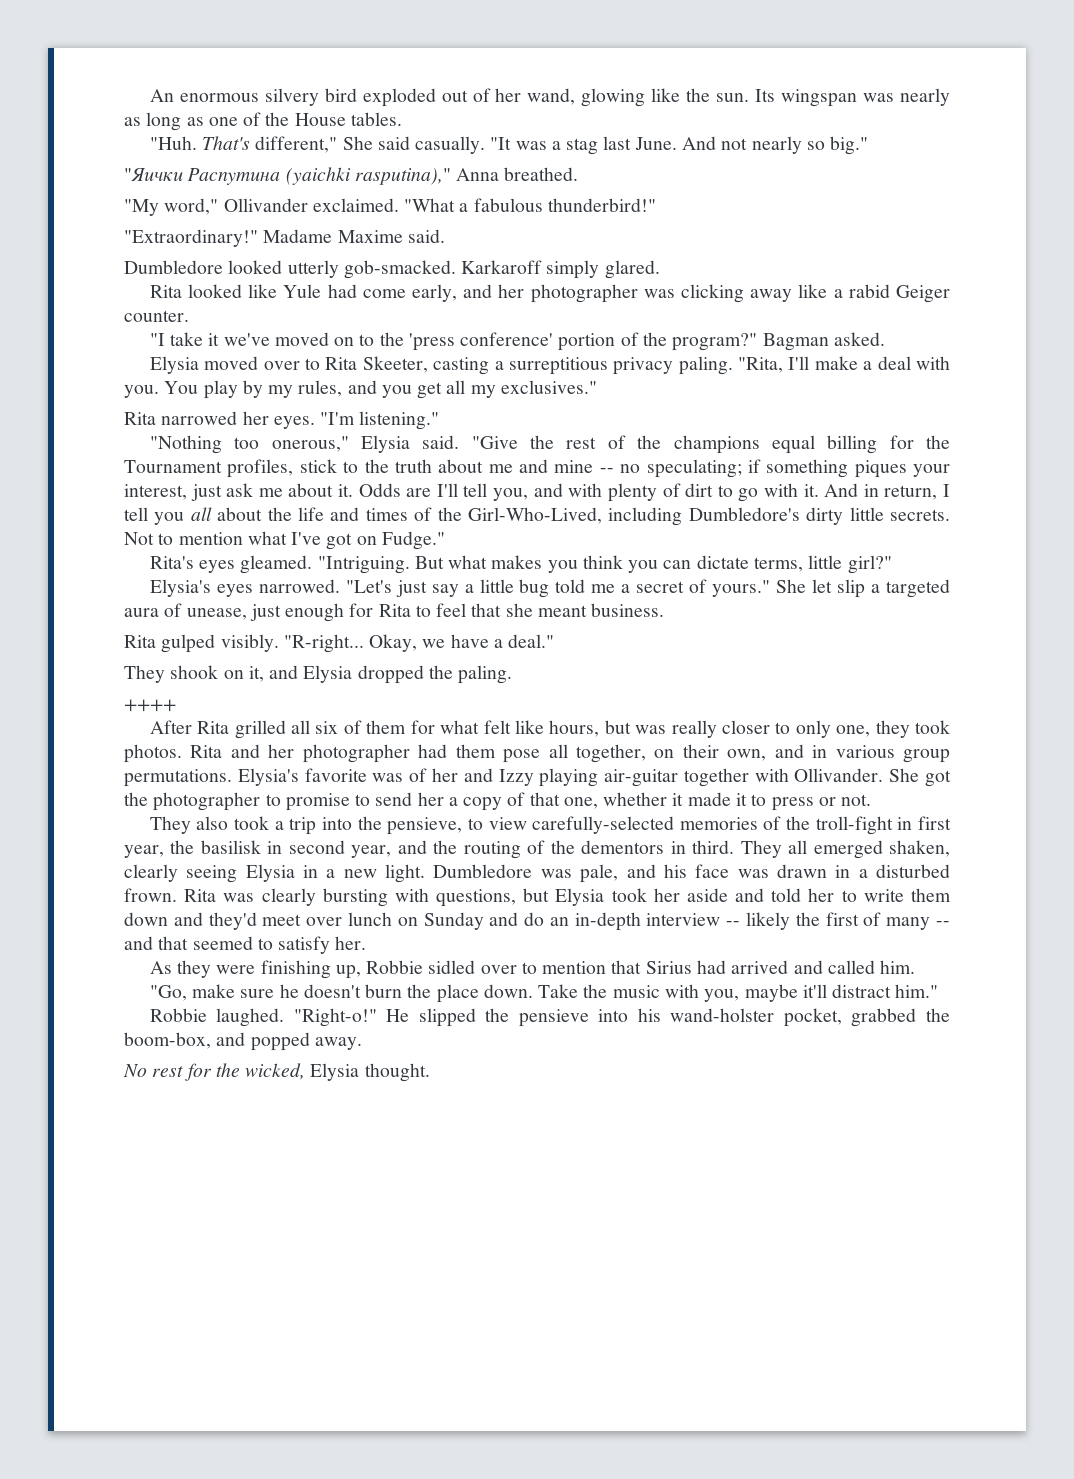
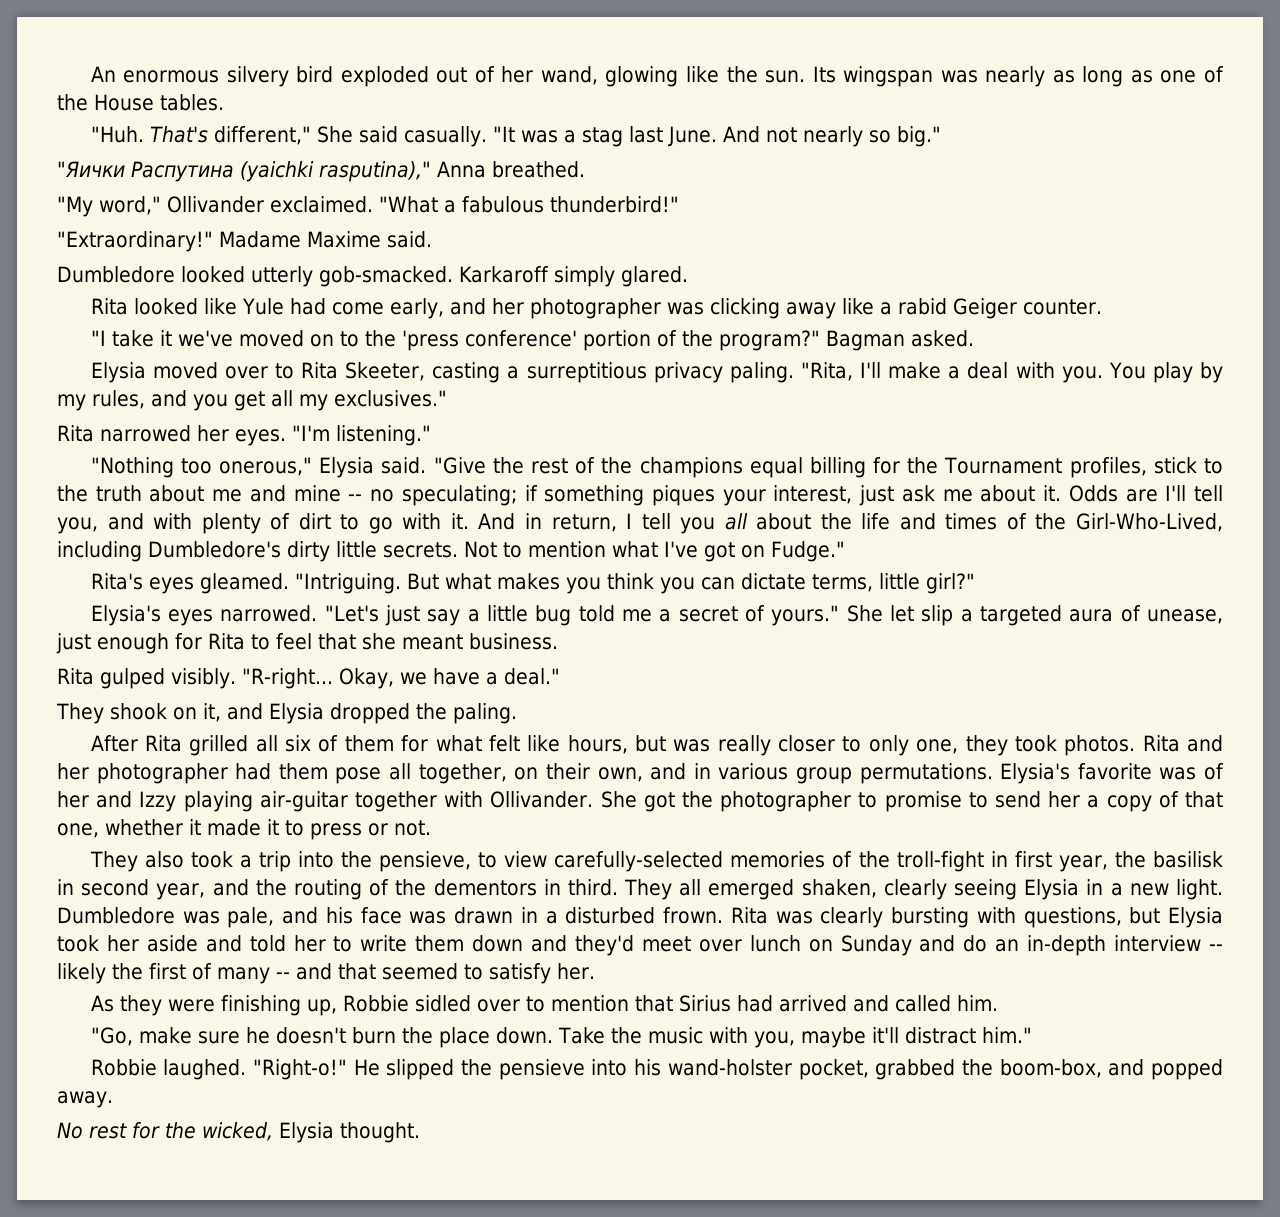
- ++++

